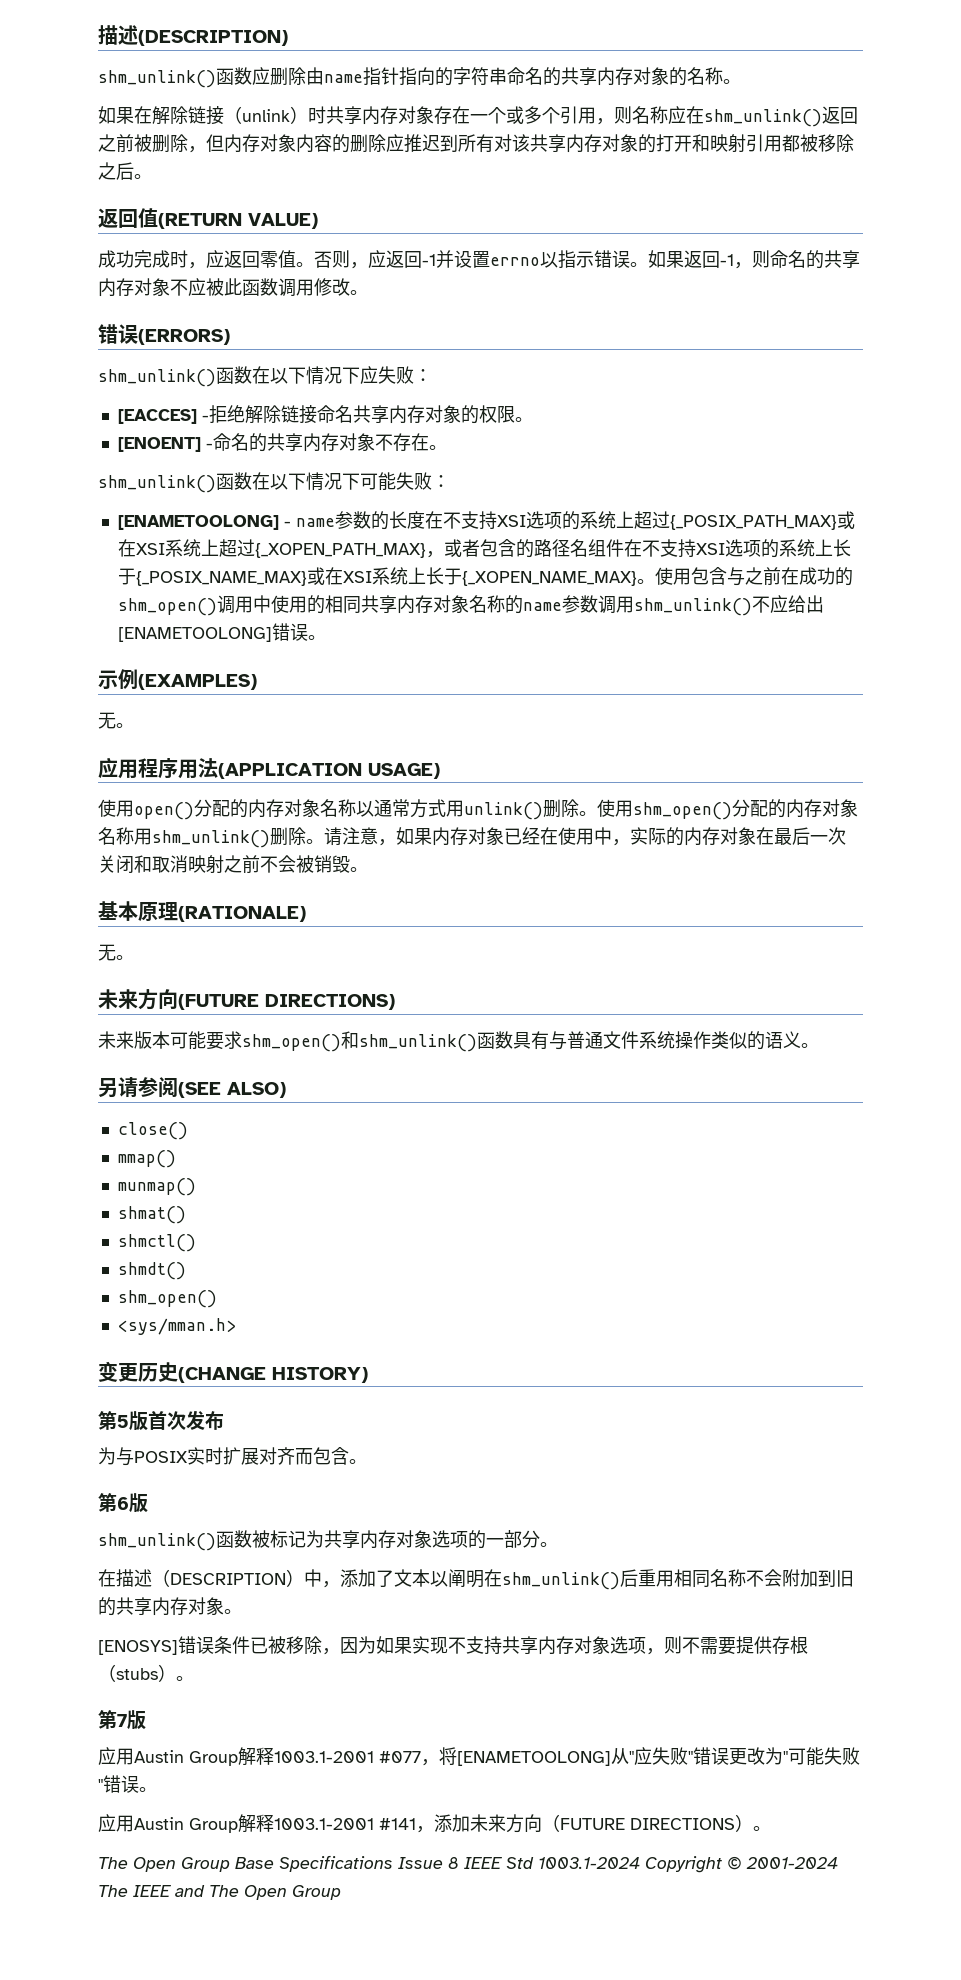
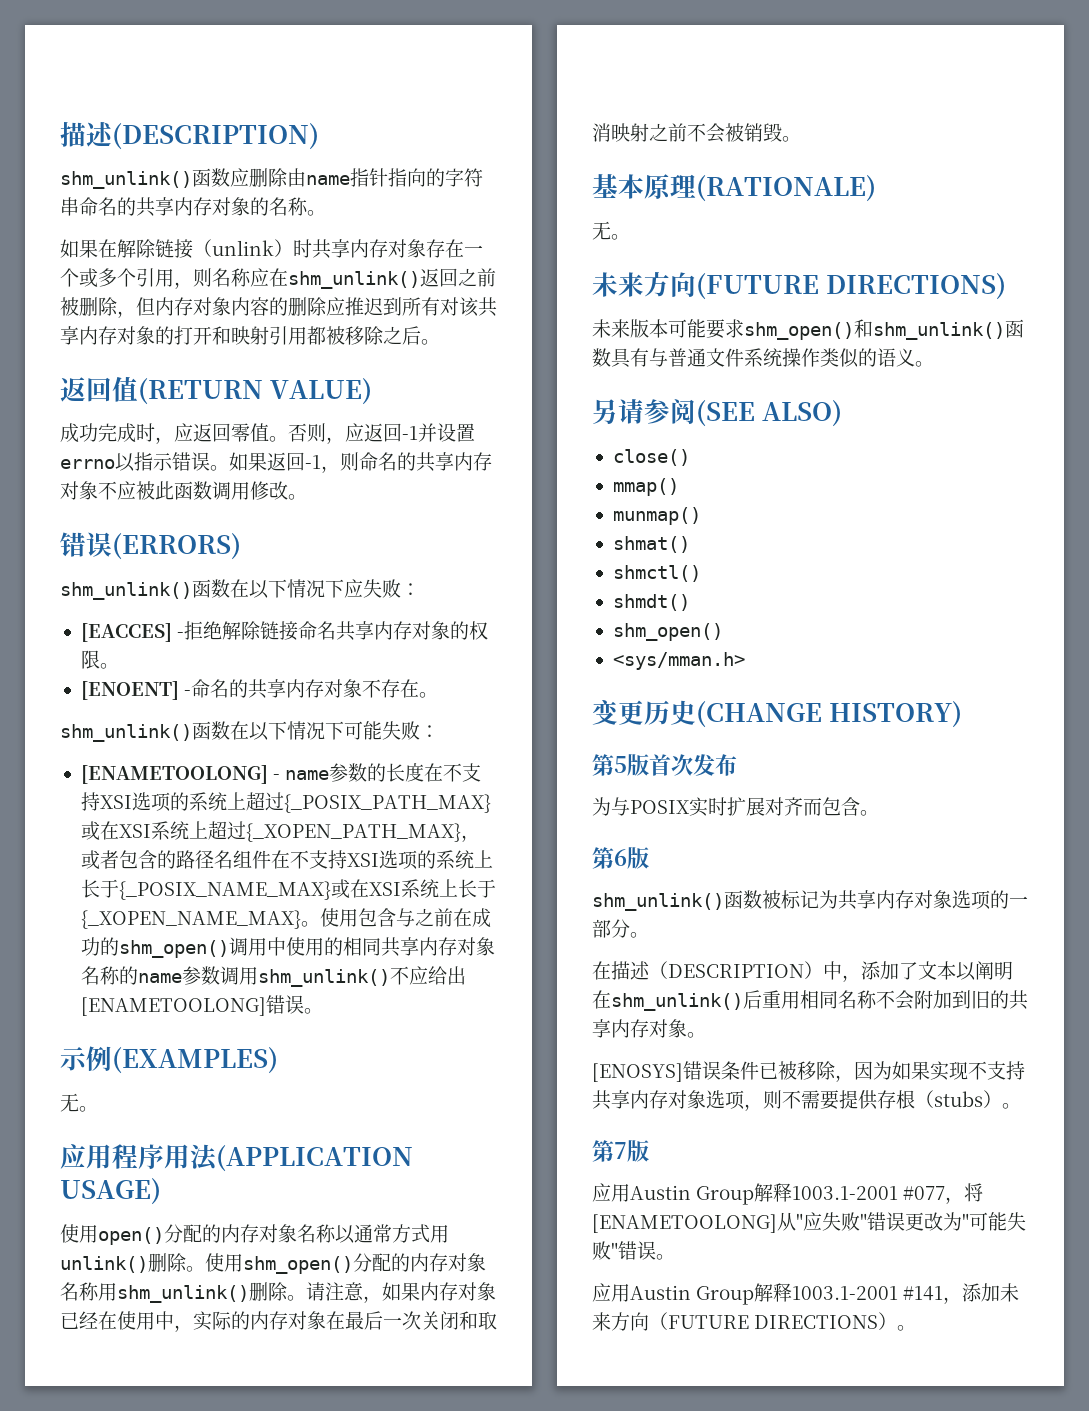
- The Open Group Base Specifications Issue 8 IEEE Std 1003.1-2024 Copyright © 2001-2024 The IEEE and The Open Group

